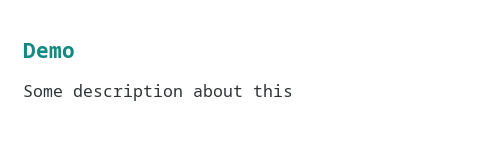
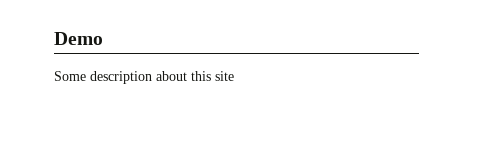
- Some description about this
+ Some description about this site

